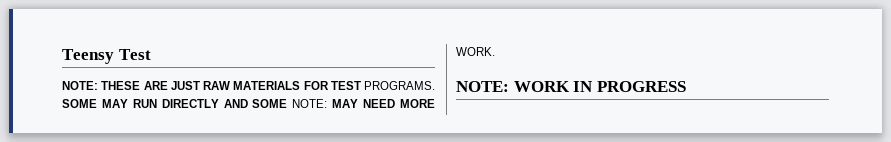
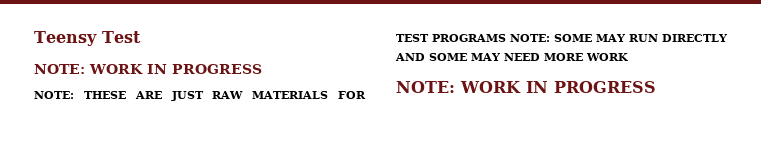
  Teensy Test
+ NOTE: WORK IN PROGRESS
- NOTE: THESE ARE JUST RAW MATERIALS FOR TEST PROGRAMS. SOME MAY RUN DIRECTLY AND SOME NOTE: MAY NEED MORE WORK.
+ NOTE: THESE ARE JUST RAW MATERIALS FOR TEST PROGRAMS NOTE: SOME MAY RUN DIRECTLY AND SOME MAY NEED MORE WORK

